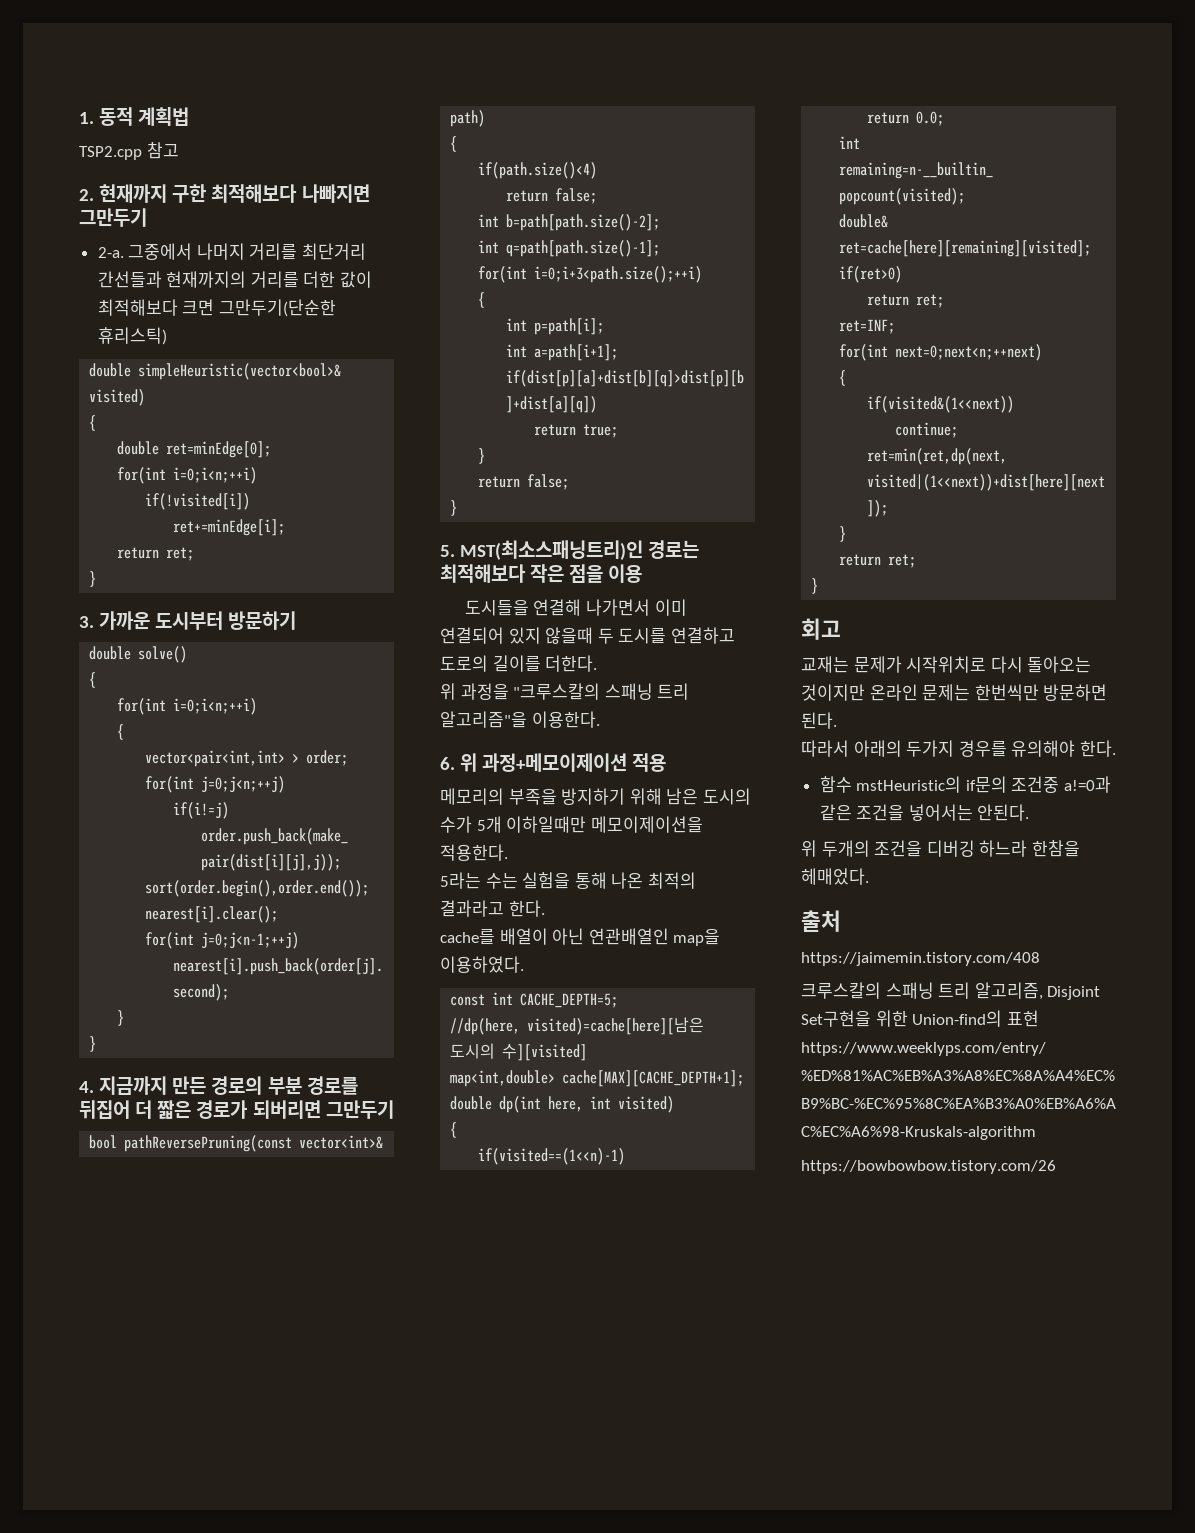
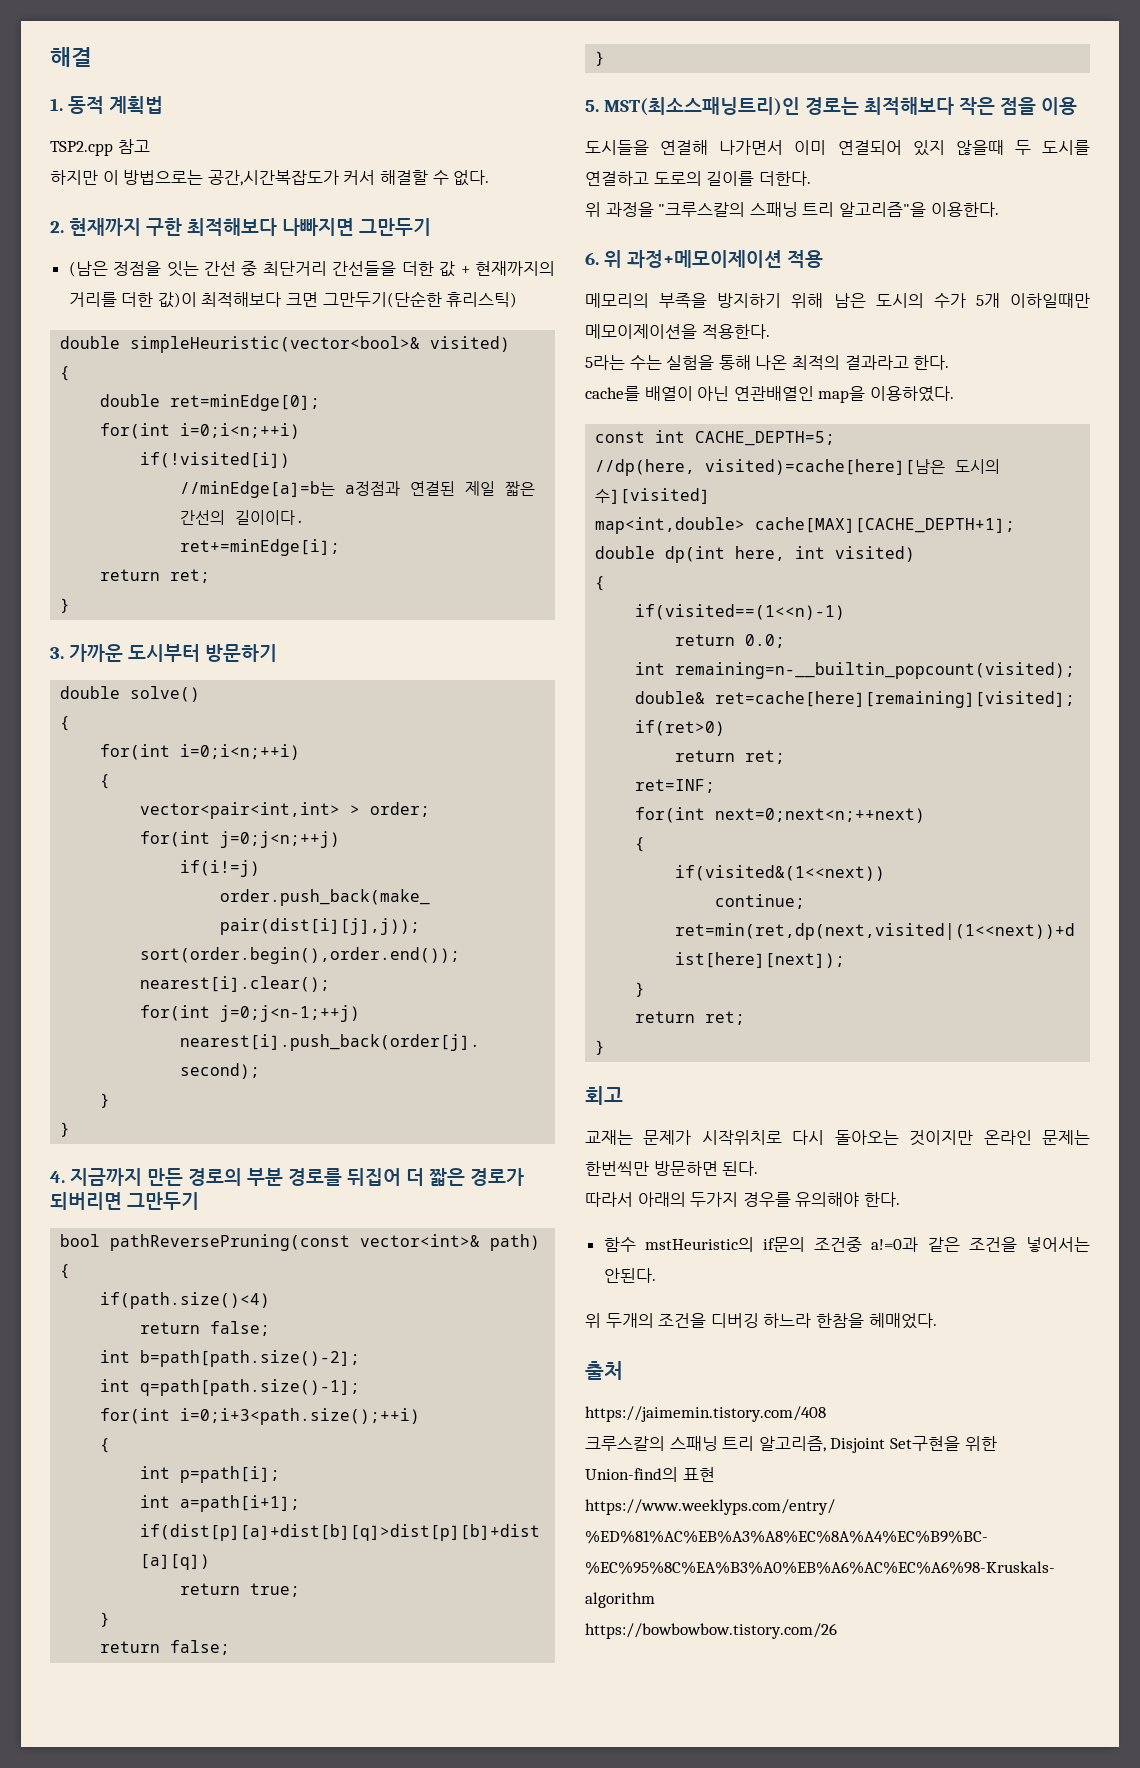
+ 해결
+ 하지만 이 방법으로는 공간,시간복잡도가 커서 해결할 수 없다.
- 2-a. 그중에서 나머지 거리를 최단거리 간선들과 현재까지의 거리를 더한 값이 최적해보다 크면 그만두기(단순한 휴리스틱)
+ (남은 정점을 잇는 간선 중 최단거리 간선들을 더한 값 + 현재까지의 거리를 더한 값)이 최적해보다 크면 그만두기(단순한 휴리스틱)
+ //minEdge[a]=b는 a정점과 연결된 제일 짧은 간선의 길이이다.

